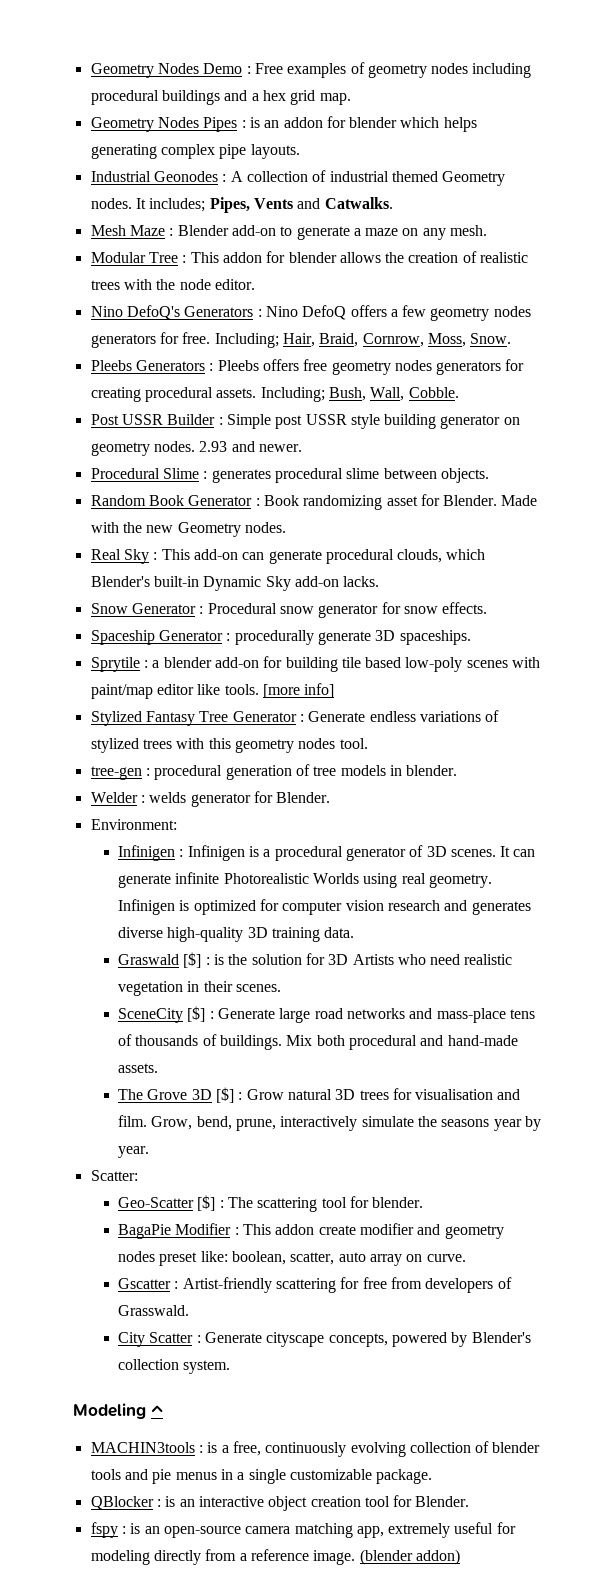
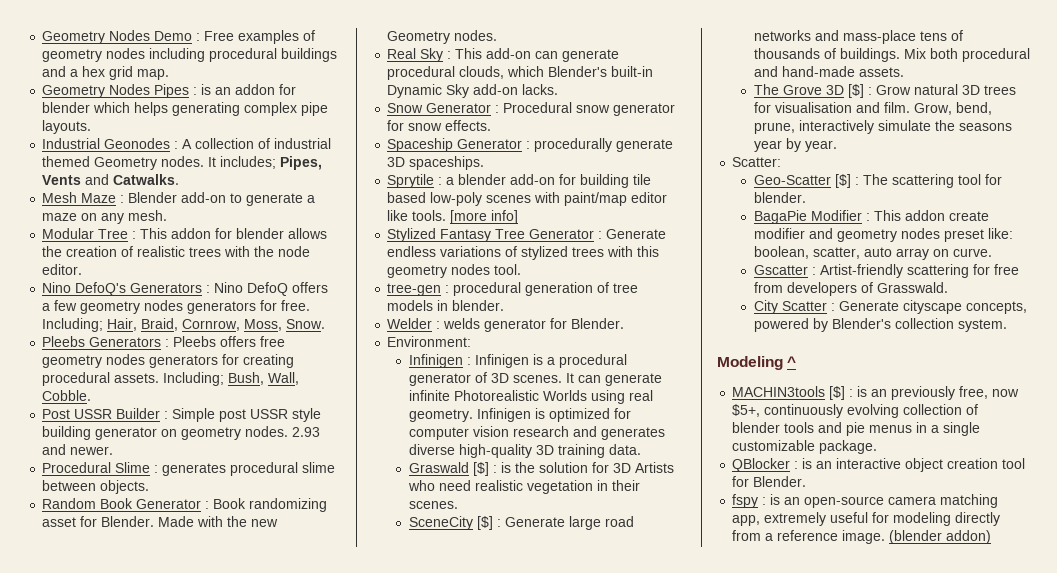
- MACHIN3tools : is a free, continuously evolving collection of blender tools and pie menus in a single customizable package.
+ MACHIN3tools [$] : is an previously free, now $5+, continuously evolving collection of blender tools and pie menus in a single customizable package.

